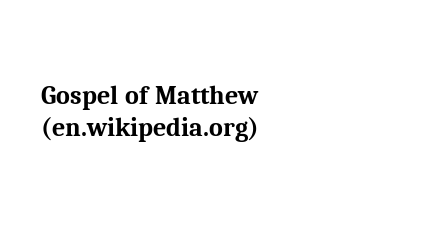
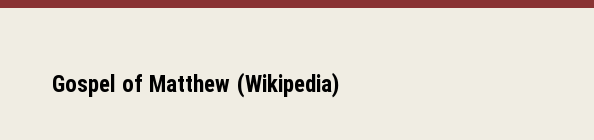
- Gospel of Matthew (en.wikipedia.org)
+ Gospel of Matthew (Wikipedia)

